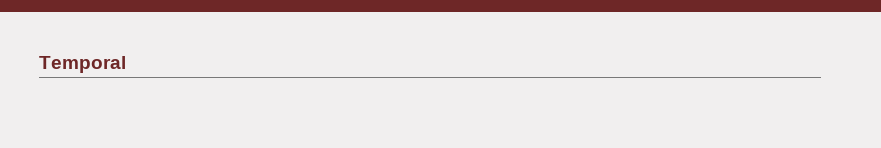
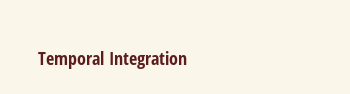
- Temporal
+ Temporal Integration

